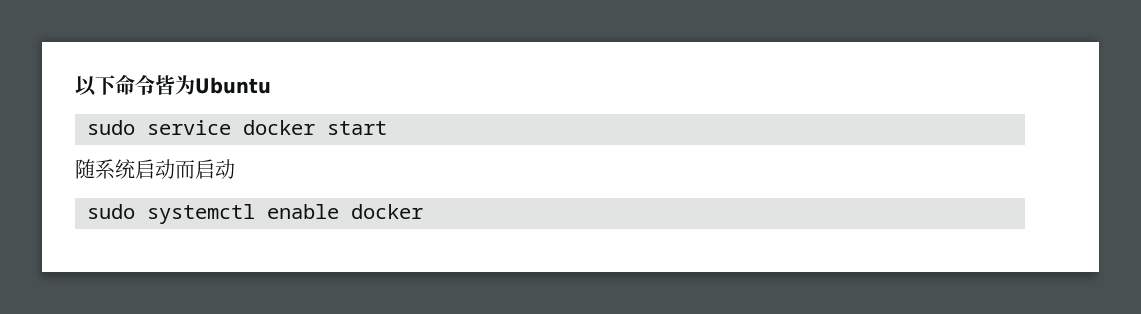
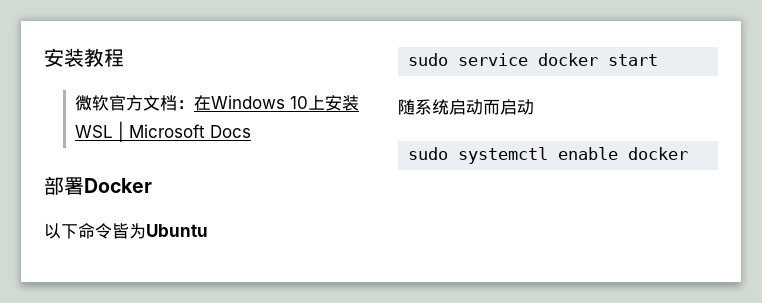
+ 安装教程
+ 微软官方文档：在Windows 10上安装WSL | Microsoft Docs
+ 部署Docker

